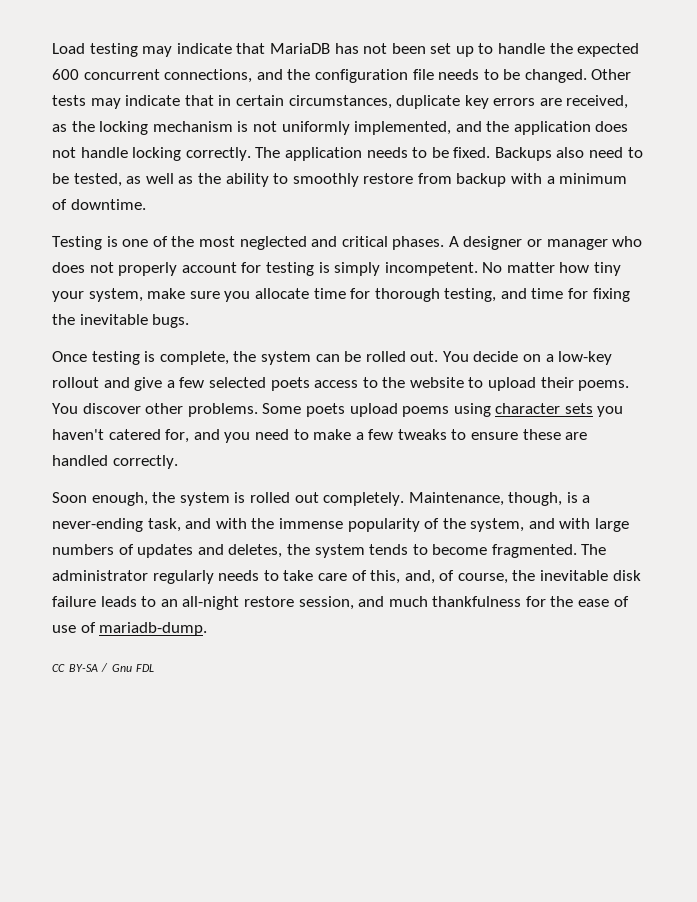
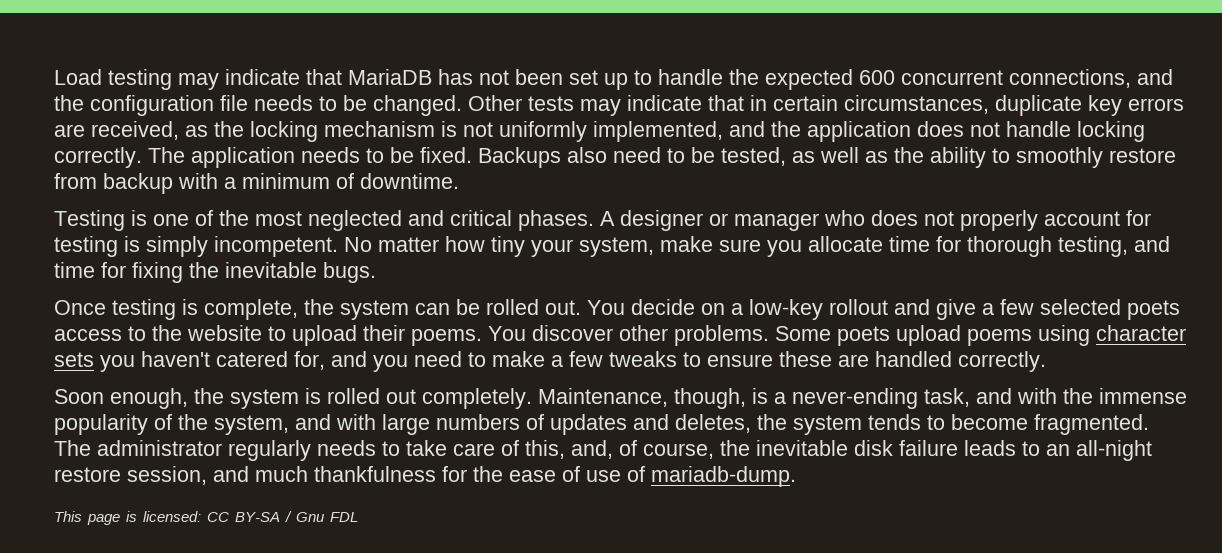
- CC BY-SA / Gnu FDL
+ This page is licensed: CC BY-SA / Gnu FDL

